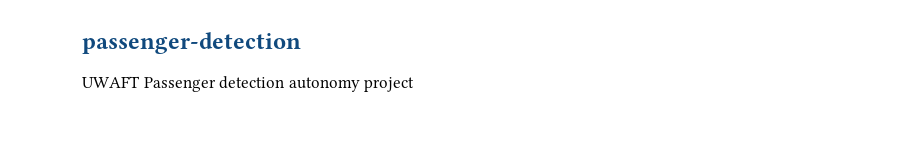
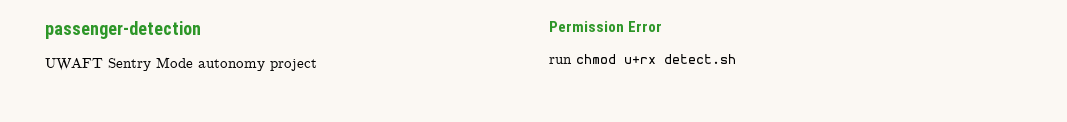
- UWAFT Passenger detection autonomy project
+ UWAFT Sentry Mode autonomy project
+ Permission Error
+ run chmod u+rx detect.sh

